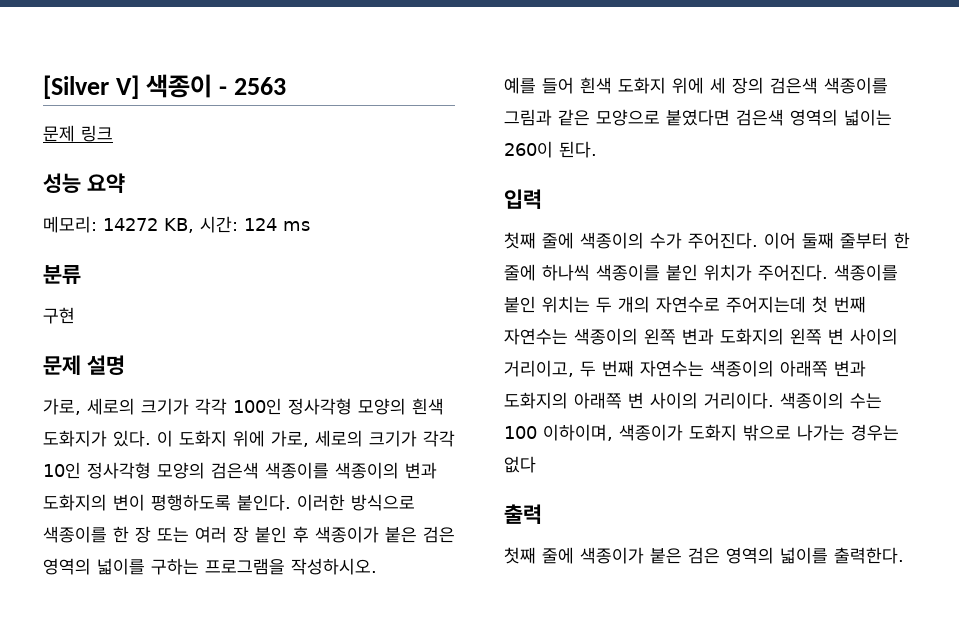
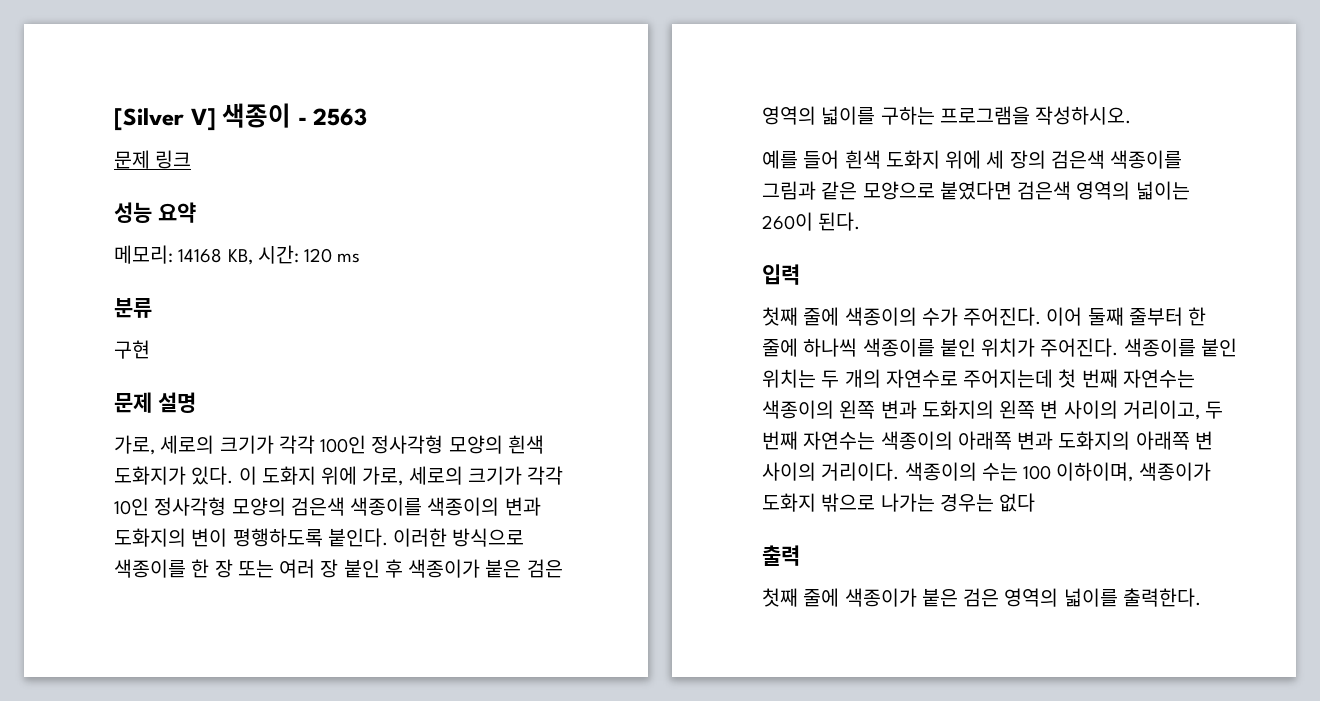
- 메모리: 14272 KB, 시간: 124 ms
+ 메모리: 14168 KB, 시간: 120 ms

